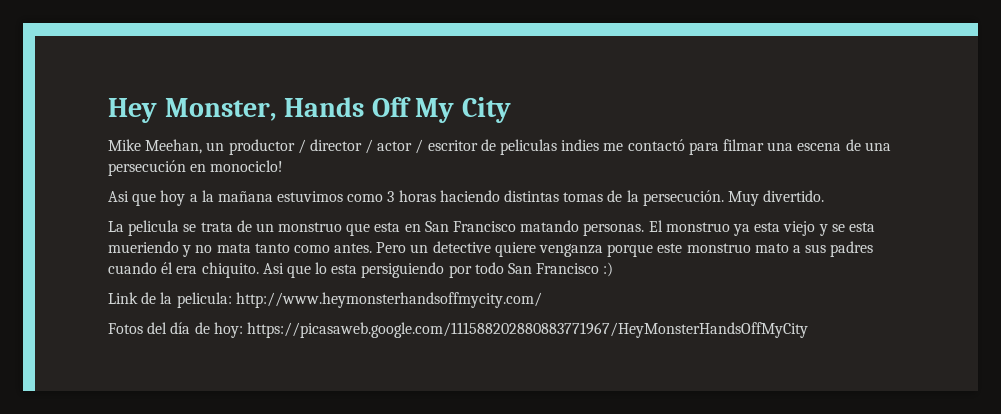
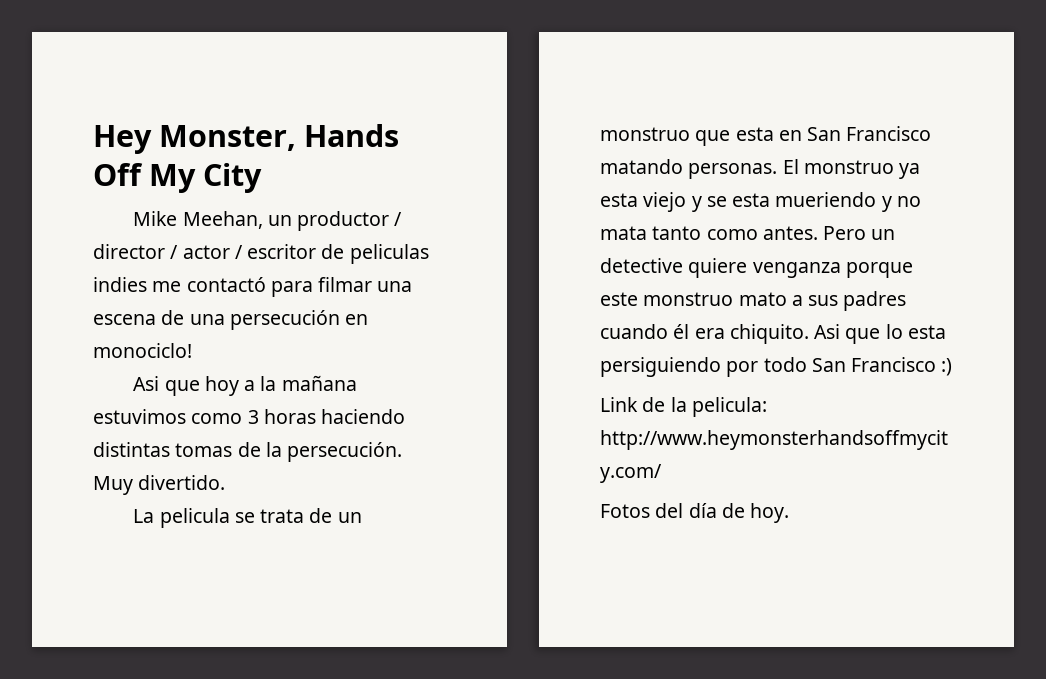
- Fotos del día de hoy: https://picasaweb.google.com/111588202880883771967/HeyMonsterHandsOffMyCity
+ Fotos del día de hoy.

